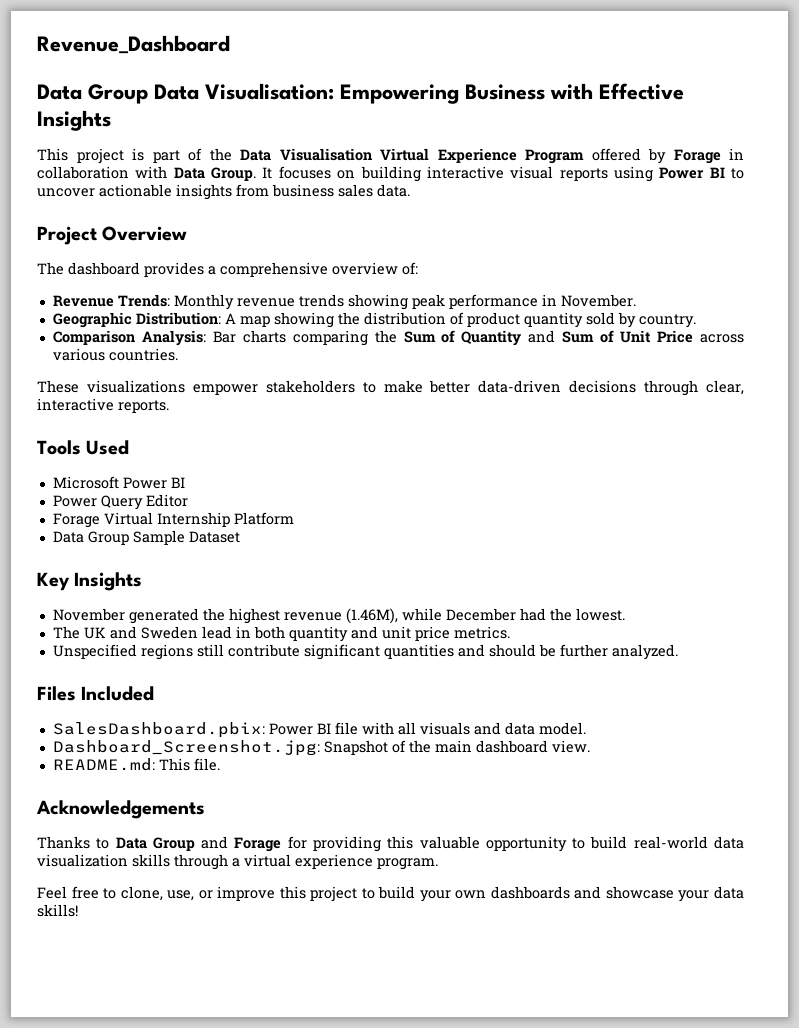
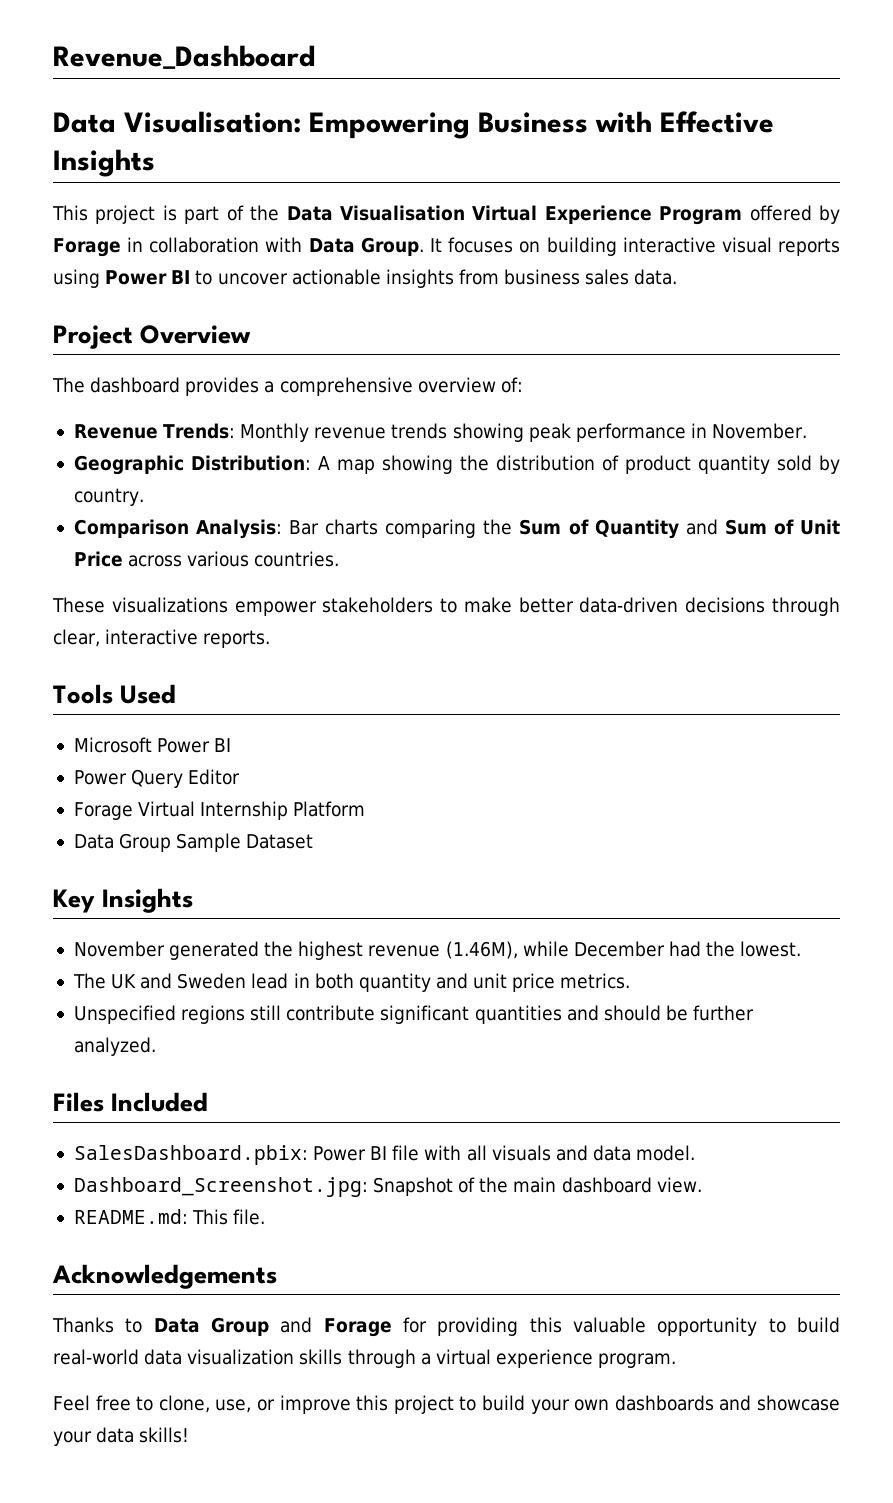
- Data Group Data Visualisation: Empowering Business with Effective Insights
+ Data Visualisation: Empowering Business with Effective Insights

